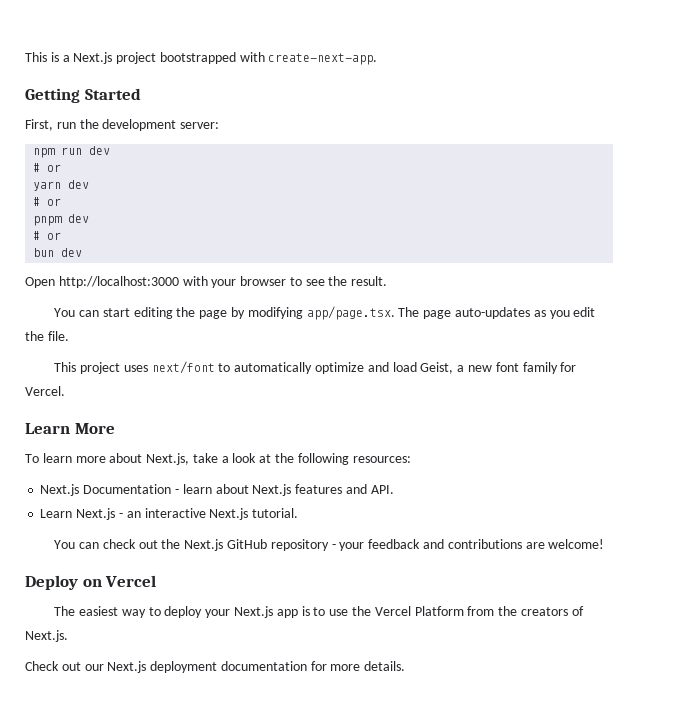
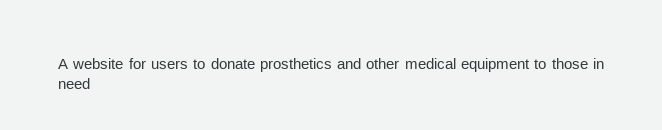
- This is a Next.js project bootstrapped with create-next-app.
- Getting Started
- First, run the development server:
- npm run dev
- # or
- yarn dev
- # or
- pnpm dev
- # or
- bun dev
- Open http://localhost:3000 with your browser to see the result.
- You can start editing the page by modifying app/page.tsx. The page auto-updates as you edit the file.
- This project uses next/font to automatically optimize and load Geist, a new font family for Vercel.
- Learn More
- To learn more about Next.js, take a look at the following resources:
- Next.js Documentation - learn about Next.js features and API.
- Learn Next.js - an interactive Next.js tutorial.
- You can check out the Next.js GitHub repository - your feedback and contributions are welcome!
- Deploy on Vercel
- The easiest way to deploy your Next.js app is to use the Vercel Platform from the creators of Next.js.
- Check out our Next.js deployment documentation for more details.
+ A website for users to donate prosthetics and other medical equipment to those in need

